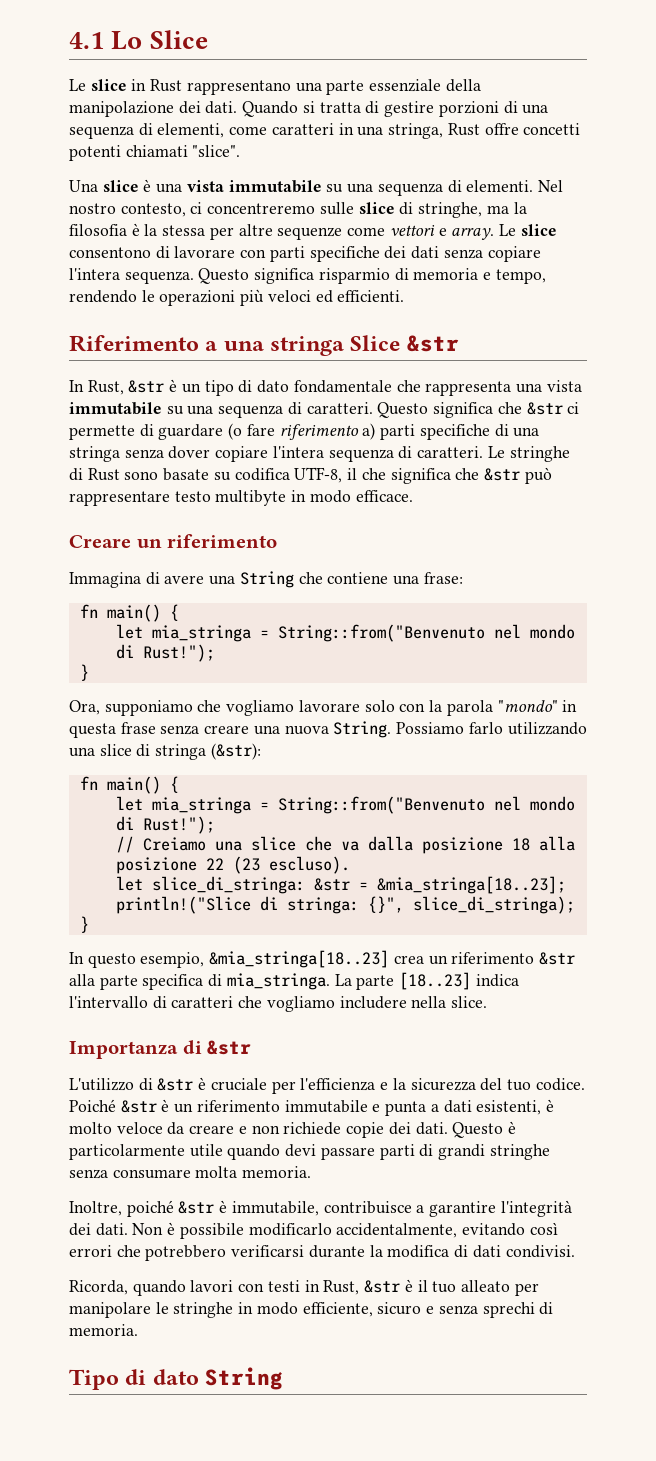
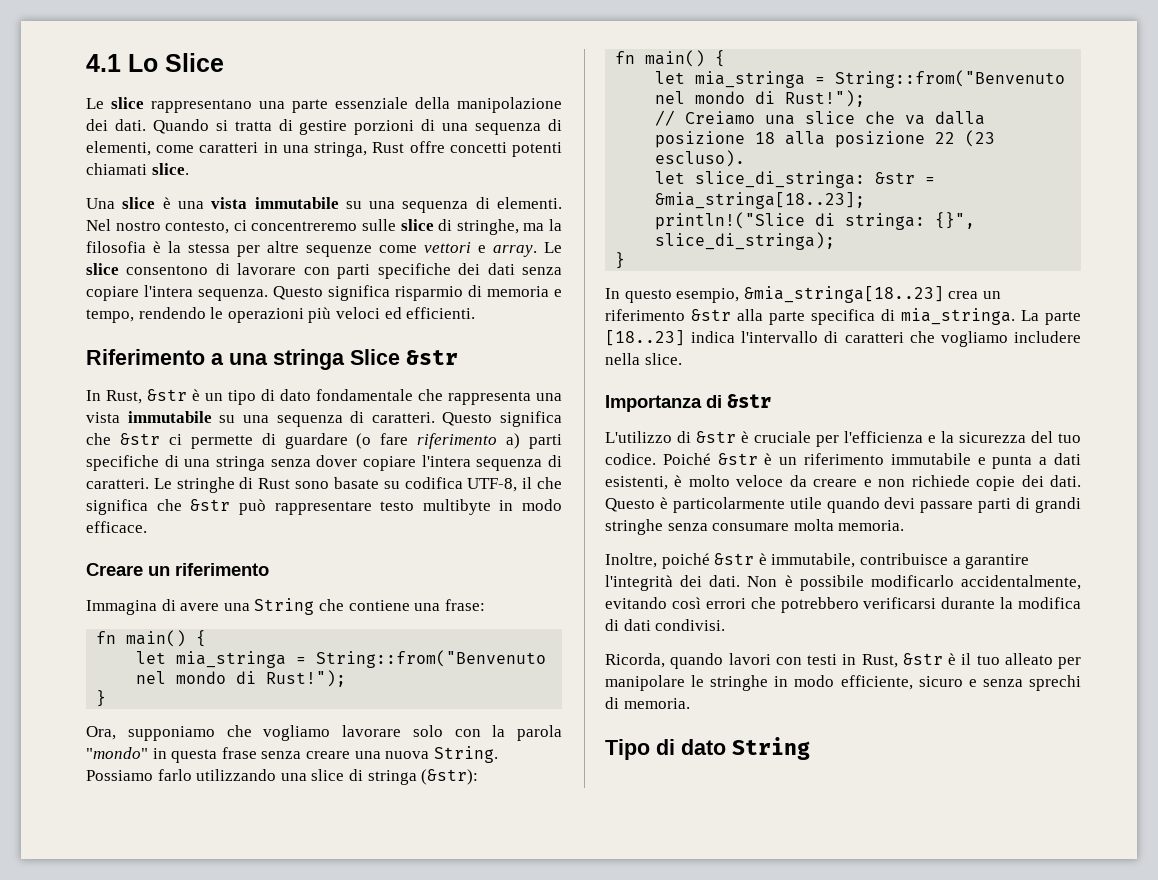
- Le slice in Rust rappresentano una parte essenziale della manipolazione dei dati.
+ Le slice rappresentano una parte essenziale della manipolazione dei dati.
- Quando si tratta di gestire porzioni di una sequenza di elementi, come caratteri in una stringa, Rust offre concetti potenti chiamati "slice".
+ Quando si tratta di gestire porzioni di una sequenza di elementi, come caratteri in una stringa, Rust offre concetti potenti chiamati slice.

